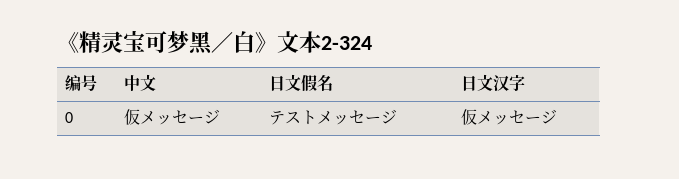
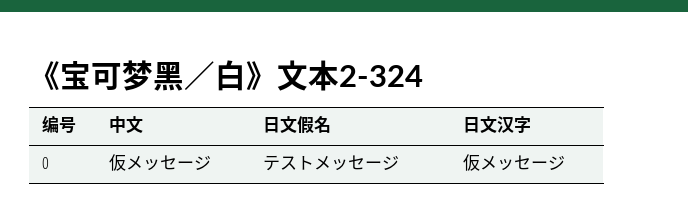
- 《精灵宝可梦黑／白》文本2-324
+ 《宝可梦黑／白》文本2-324

